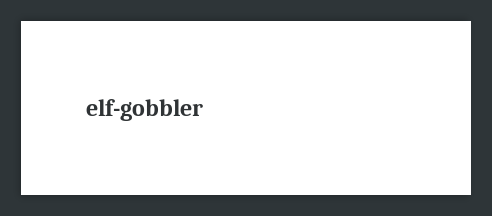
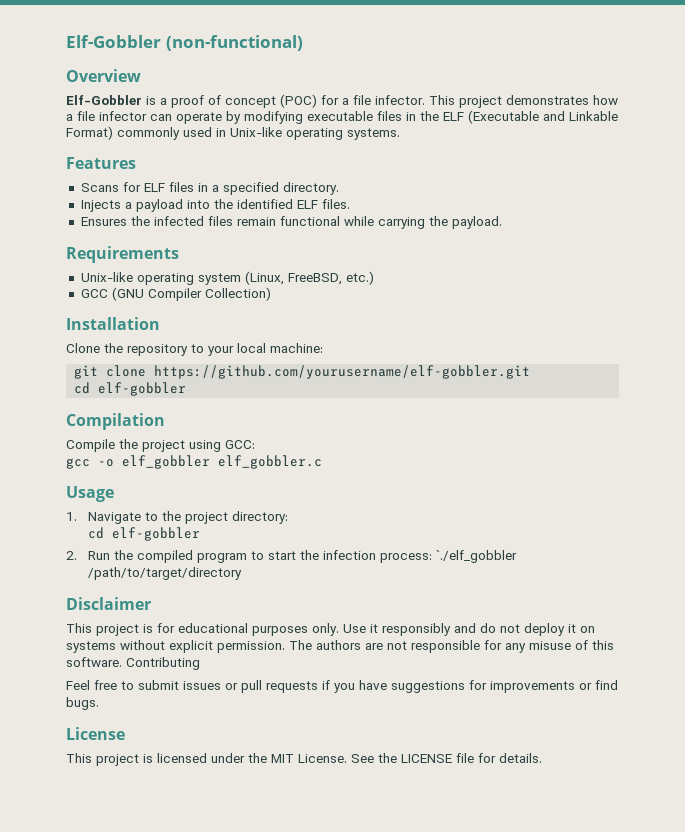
- elf-gobbler
+ Elf-Gobbler (non-functional)
+ Overview
+ Elf-Gobbler is a proof of concept (POC) for a file infector. This project demonstrates how a file infector can operate by modifying executable files in the ELF (Executable and Linkable Format) commonly used in Unix-like operating systems.
+ Features
+ Scans for ELF files in a specified directory.
+ Injects a payload into the identified ELF files.
+ Ensures the infected files remain functional while carrying the payload.
+ Requirements
+ Unix-like operating system (Linux, FreeBSD, etc.)
+ GCC (GNU Compiler Collection)
+ Installation
+ Clone the repository to your local machine:
+ git clone https://github.com/yourusername/elf-gobbler.git
+ cd elf-gobbler
+ Compilation
+ Compile the project using GCC:
+ gcc -o elf_gobbler elf_gobbler.c
+ Usage
+ 1. Navigate to the project directory:
+ cd elf-gobbler
+ 2. Run the compiled program to start the infection process: `./elf_gobbler /path/to/target/directory
+ Disclaimer
+ This project is for educational purposes only. Use it responsibly and do not deploy it on systems without explicit permission. The authors are not responsible for any misuse of this software. Contributing
+ Feel free to submit issues or pull requests if you have suggestions for improvements or find bugs.
+ License
+ This project is licensed under the MIT License. See the LICENSE file for details.

